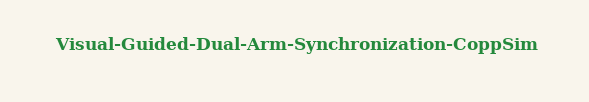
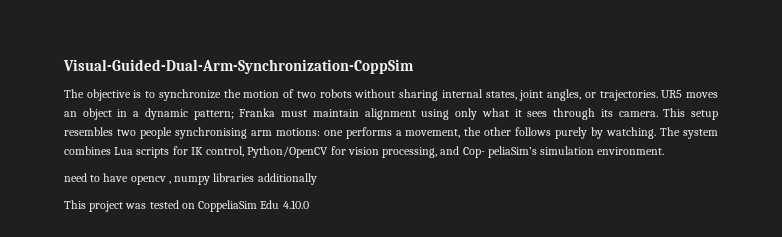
+ The objective is to synchronize the motion of two robots without sharing internal states, joint angles, or trajectories. UR5 moves an object in a dynamic pattern; Franka must maintain alignment using only what it sees through its camera. This setup resembles two people synchronising arm motions: one performs a movement, the other follows purely by watching. The system combines Lua scripts for IK control, Python/OpenCV for vision processing, and Cop- peliaSim’s simulation environment.
+ need to have opencv , numpy libraries additionally
+ This project was tested on CoppeliaSim Edu 4.10.0

